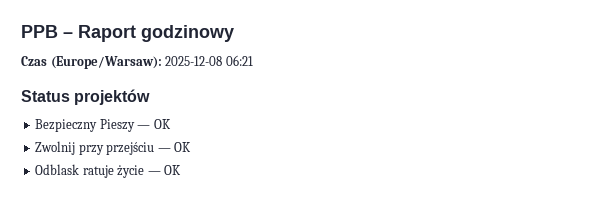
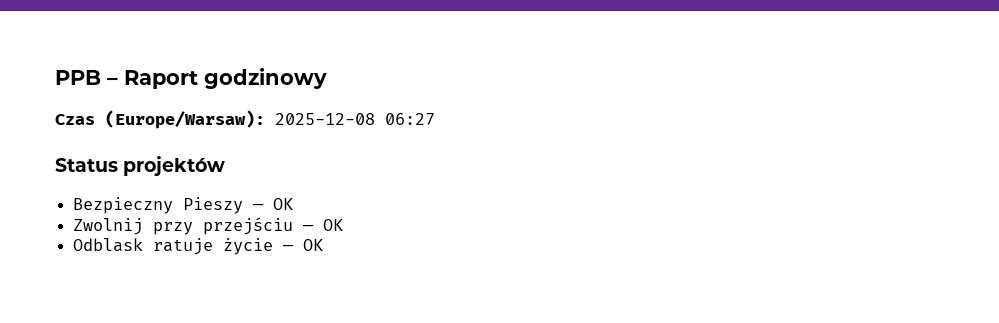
- Czas (Europe/Warsaw): 2025-12-08 06:21
+ Czas (Europe/Warsaw): 2025-12-08 06:27

